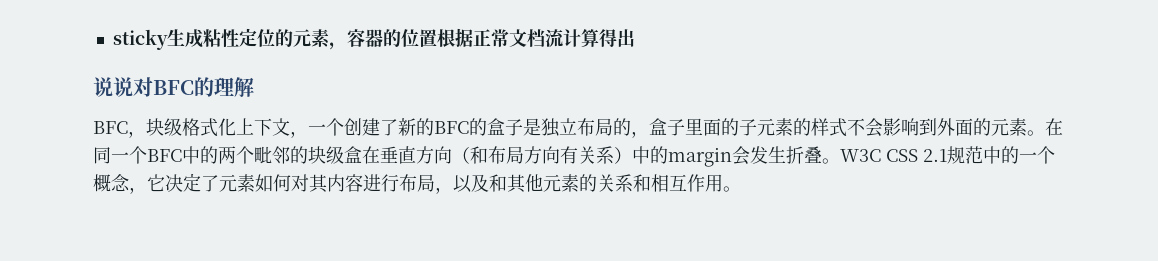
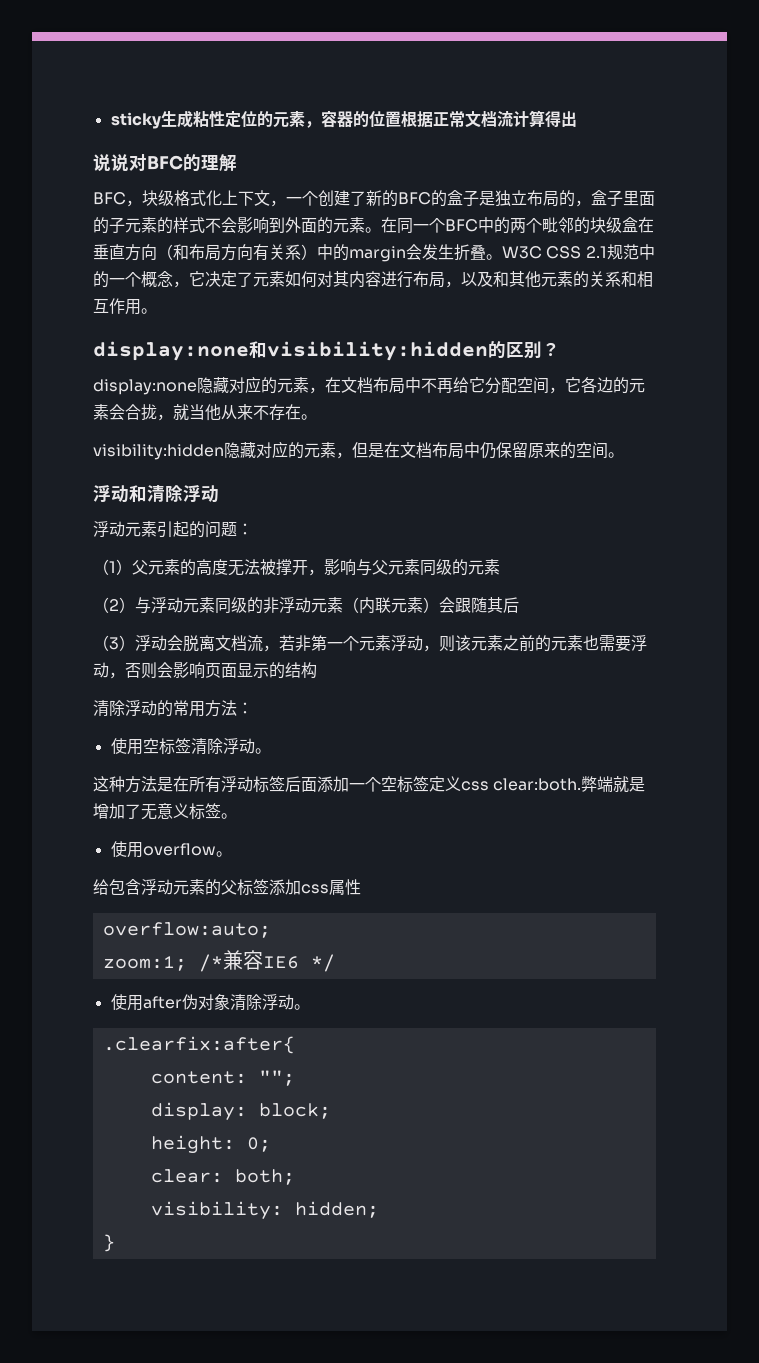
+ display:none和visibility:hidden的区别？
+ display:none隐藏对应的元素，在文档布局中不再给它分配空间，它各边的元素会合拢，就当他从来不存在。
+ visibility:hidden隐藏对应的元素，但是在文档布局中仍保留原来的空间。
+ 浮动和清除浮动
+ 浮动元素引起的问题：
+ （1）父元素的高度无法被撑开，影响与父元素同级的元素
+ （2）与浮动元素同级的非浮动元素（内联元素）会跟随其后
+ （3）浮动会脱离文档流，若非第一个元素浮动，则该元素之前的元素也需要浮动，否则会影响页面显示的结构
+ 清除浮动的常用方法：
+ 使用空标签清除浮动。
+ 这种方法是在所有浮动标签后面添加一个空标签定义css clear:both.弊端就是增加了无意义标签。
+ 使用overflow。
+ 给包含浮动元素的父标签添加css属性
+ overflow:auto;
+ zoom:1; /*兼容IE6 */
+ 使用after伪对象清除浮动。
+ .clearfix:after{
+ content: "";
+ display: block;
+ height: 0;
+ clear: both;
+ visibility: hidden;
+ }

